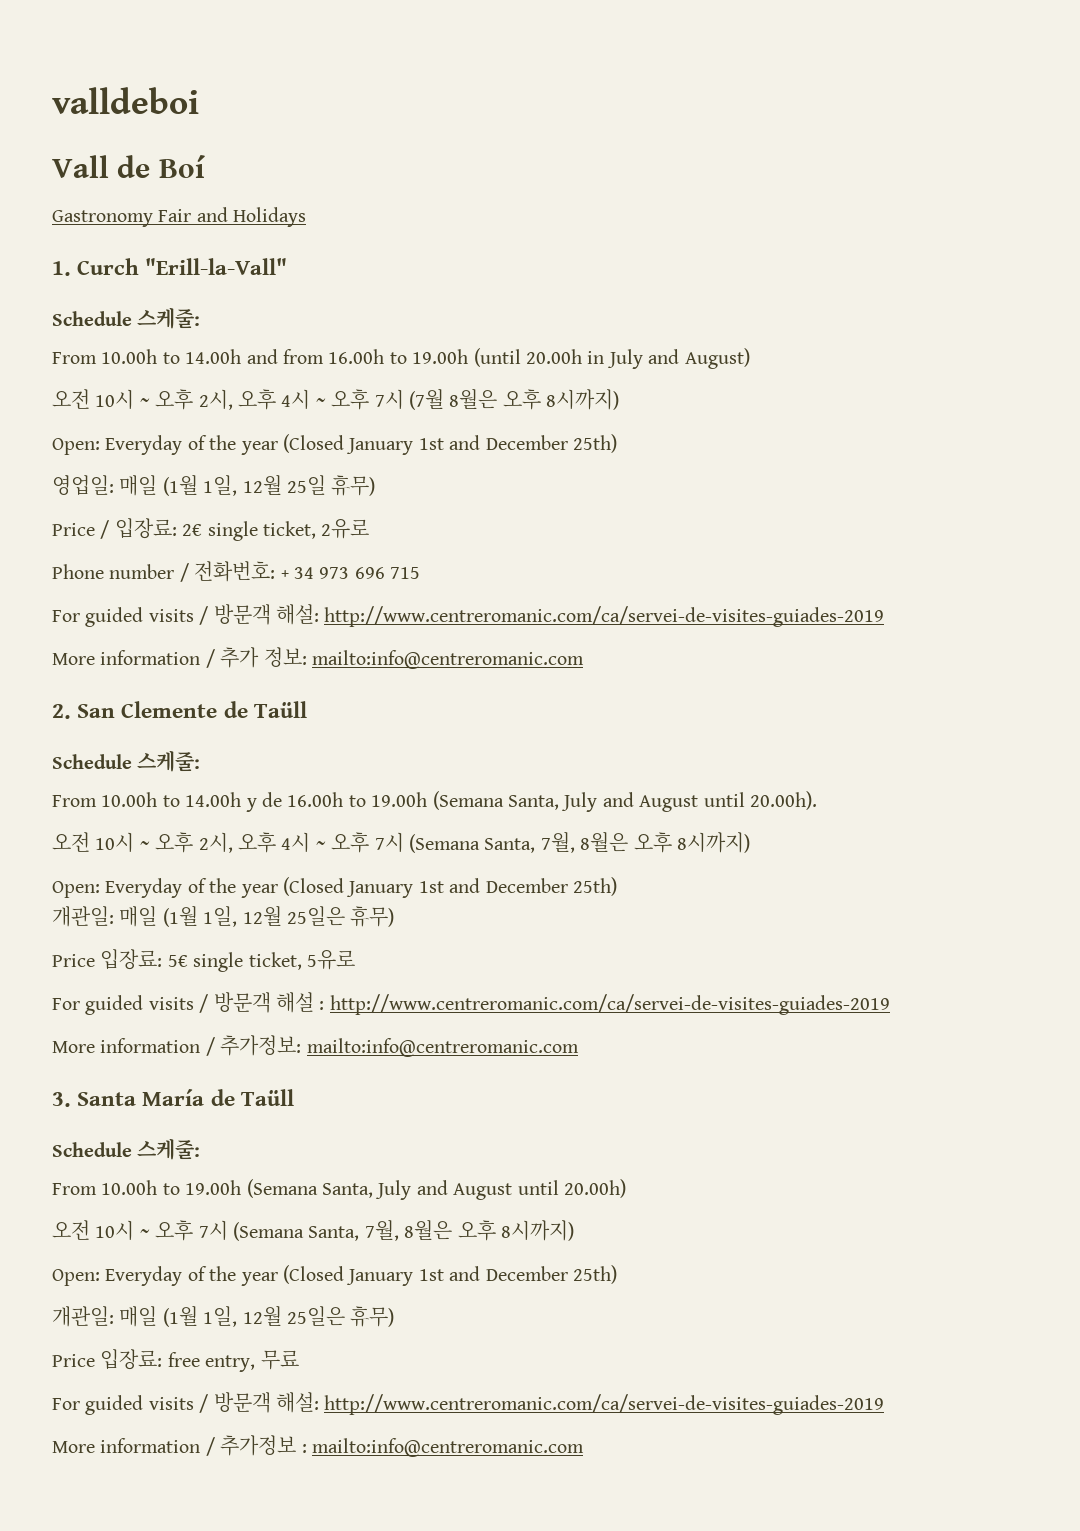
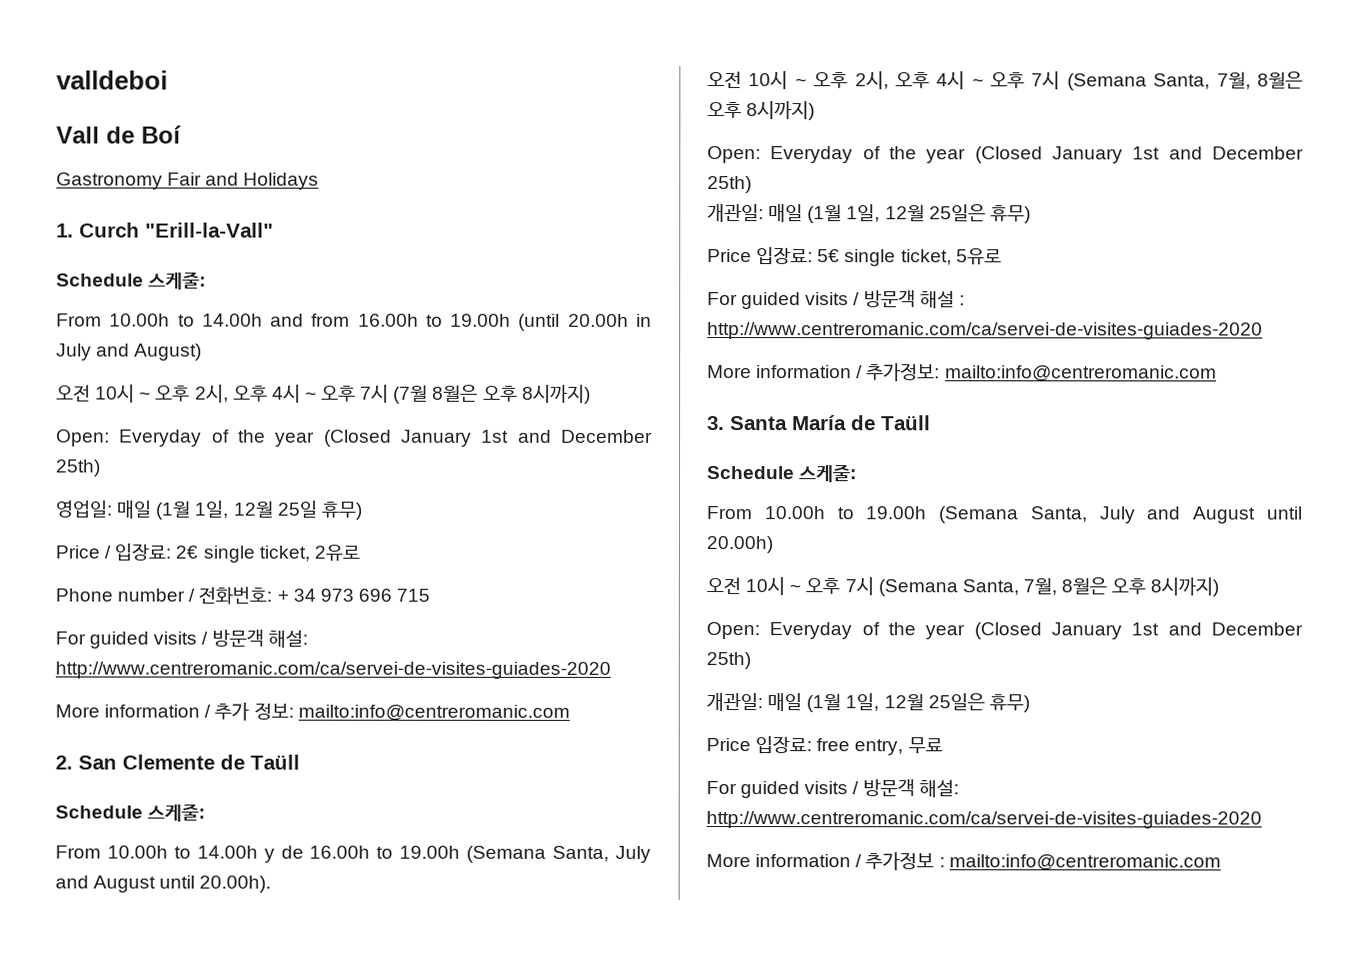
  Phone number / 전화번호: + 34 973 696 715
- For guided visits / 방문객 해설: http://www.centreromanic.com/ca/servei-de-visites-guiades-2019
+ For guided visits / 방문객 해설: http://www.centreromanic.com/ca/servei-de-visites-guiades-2020
- For guided visits / 방문객 해설 : http://www.centreromanic.com/ca/servei-de-visites-guiades-2019
+ For guided visits / 방문객 해설 : http://www.centreromanic.com/ca/servei-de-visites-guiades-2020
  Price 입장료: free entry, 무료
- For guided visits / 방문객 해설: http://www.centreromanic.com/ca/servei-de-visites-guiades-2019
+ For guided visits / 방문객 해설: http://www.centreromanic.com/ca/servei-de-visites-guiades-2020

